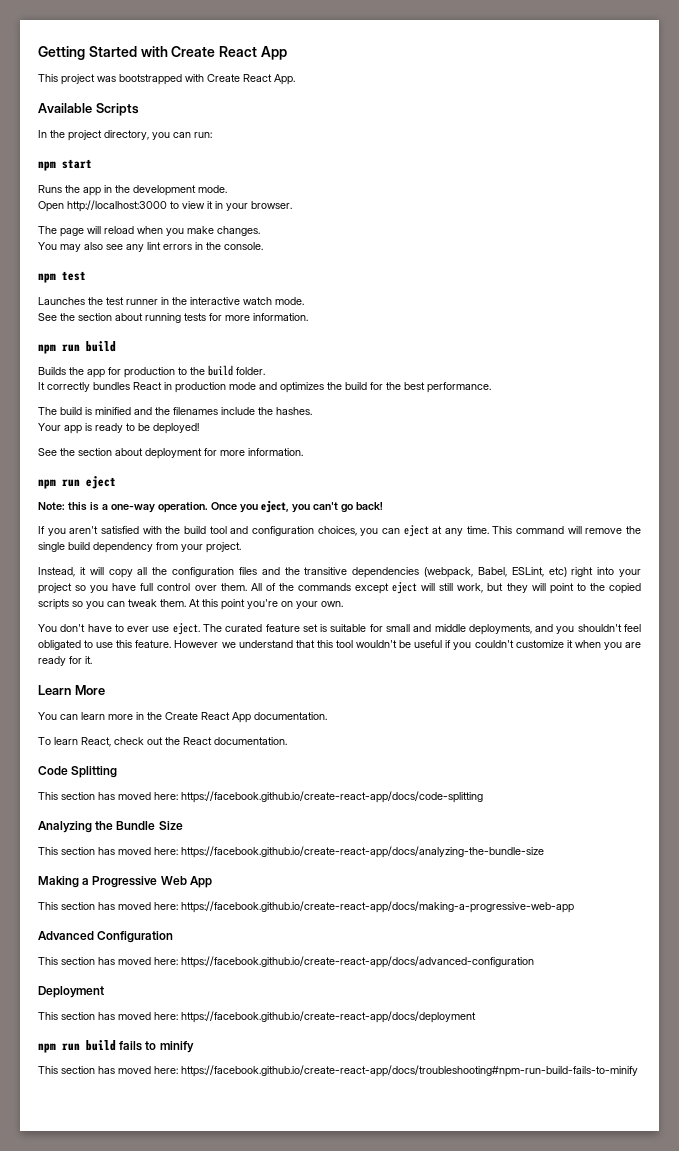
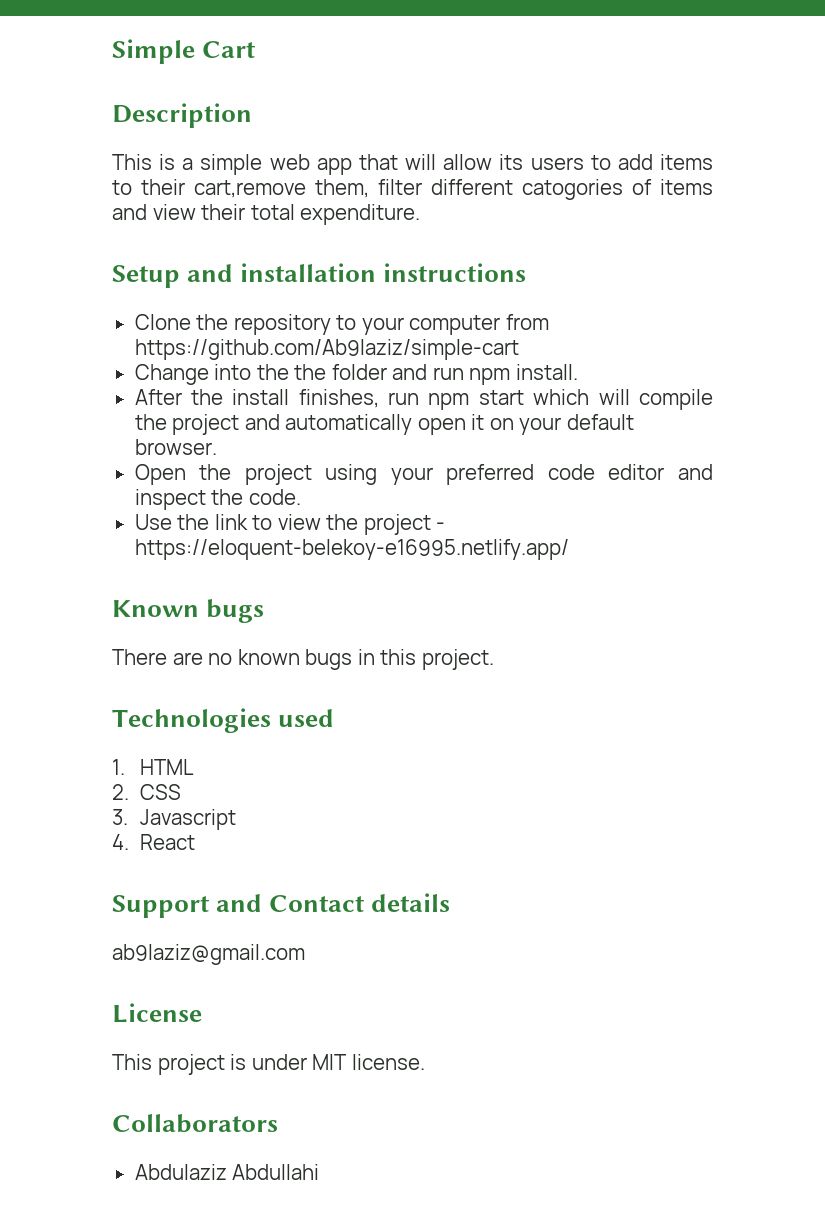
- Getting Started with Create React App
- This project was bootstrapped with Create React App.
- Available Scripts
- In the project directory, you can run:
- npm start
- Runs the app in the development mode.
- Open http://localhost:3000 to view it in your browser.
- The page will reload when you make changes.
- You may also see any lint errors in the console.
- npm test
- Launches the test runner in the interactive watch mode.
- See the section about running tests for more information.
- npm run build
- Builds the app for production to the build folder.
- It correctly bundles React in production mode and optimizes the build for the best performance.
- The build is minified and the filenames include the hashes.
- Your app is ready to be deployed!
- See the section about deployment for more information.
- npm run eject
- Note: this is a one-way operation. Once you eject, you can't go back!
- If you aren't satisfied with the build tool and configuration choices, you can eject at any time. This command will remove the single build dependency from your project.
- Instead, it will copy all the configuration files and the transitive dependencies (webpack, Babel, ESLint, etc) right into your project so you have full control over them. All of the commands except eject will still work, but they will point to the copied scripts so you can tweak them. At this point you're on your own.
- You don't have to ever use eject. The curated feature set is suitable for small and middle deployments, and you shouldn't feel obligated to use this feature. However we understand that this tool wouldn't be useful if you couldn't customize it when you are ready for it.
- Learn More
- You can learn more in the Create React App documentation.
- To learn React, check out the React documentation.
- Code Splitting
- This section has moved here: https://facebook.github.io/create-react-app/docs/code-splitting
- Analyzing the Bundle Size
- This section has moved here: https://facebook.github.io/create-react-app/docs/analyzing-the-bundle-size
- Making a Progressive Web App
- This section has moved here: https://facebook.github.io/create-react-app/docs/making-a-progressive-web-app
- Advanced Configuration
- This section has moved here: https://facebook.github.io/create-react-app/docs/advanced-configuration
- Deployment
- This section has moved here: https://facebook.github.io/create-react-app/docs/deployment
- npm run build fails to minify
- This section has moved here: https://facebook.github.io/create-react-app/docs/troubleshooting#npm-run-build-fails-to-minify
+ Simple Cart
+ Description
+ This is a simple web app that will allow its users to add items to their cart,remove them, filter different catogories of items and view their total expenditure.
+ Setup and installation instructions
+ Clone the repository to your computer from https://github.com/Ab9laziz/simple-cart
+ Change into the the folder and run npm install.
+ After the install finishes, run npm start which will compile the project and automatically open it on your default browser.
+ Open the project using your preferred code editor and inspect the code.
+ Use the link to view the project - https://eloquent-belekoy-e16995.netlify.app/
+ Known bugs
+ There are no known bugs in this project.
+ Technologies used
+ 1. HTML
+ 2. CSS
+ 3. Javascript
+ 4. React
+ Support and Contact details
+ ab9laziz@gmail.com
+ License
+ This project is under MIT license.
+ Collaborators
+ Abdulaziz Abdullahi

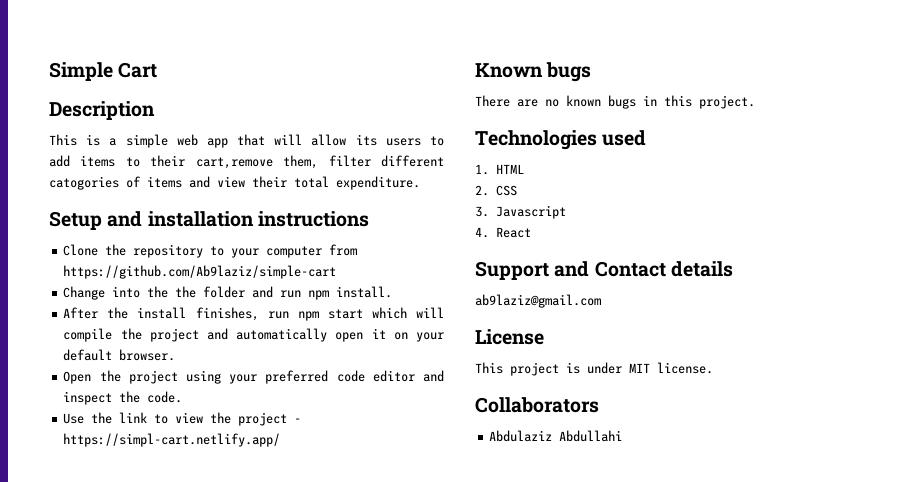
- Use the link to view the project - https://eloquent-belekoy-e16995.netlify.app/
+ Use the link to view the project - https://simpl-cart.netlify.app/

